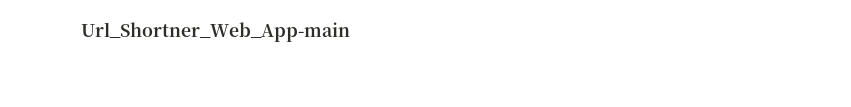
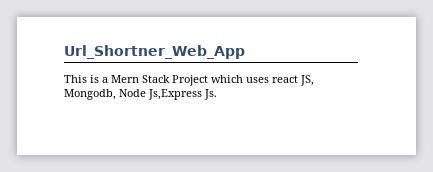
- Url_Shortner_Web_App-main
+ Url_Shortner_Web_App
+ This is a Mern Stack Project which uses react JS, Mongodb, Node Js,Express Js.

